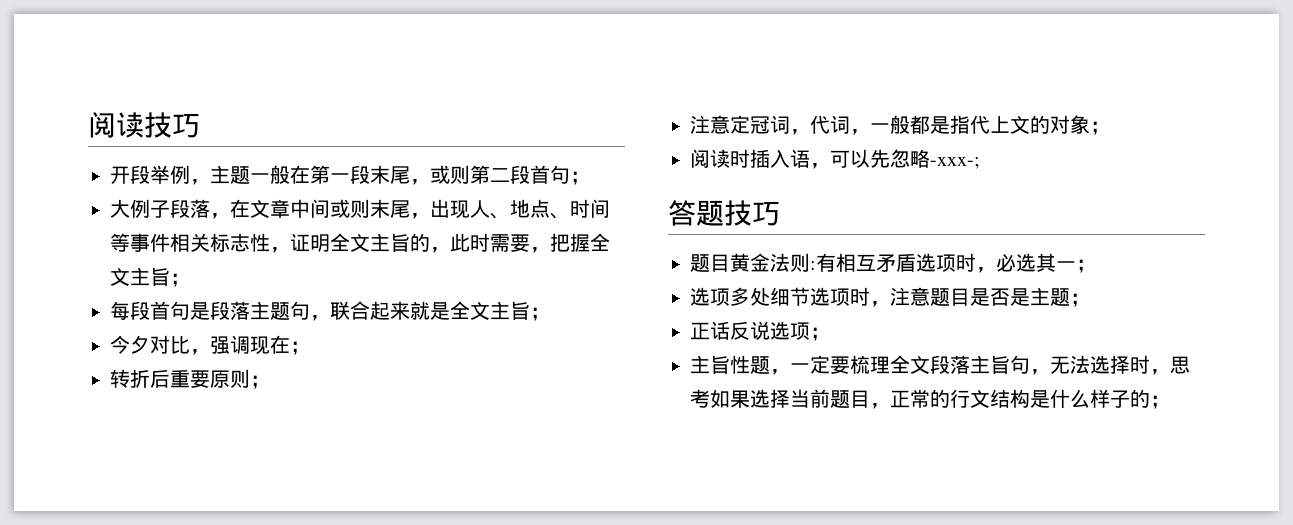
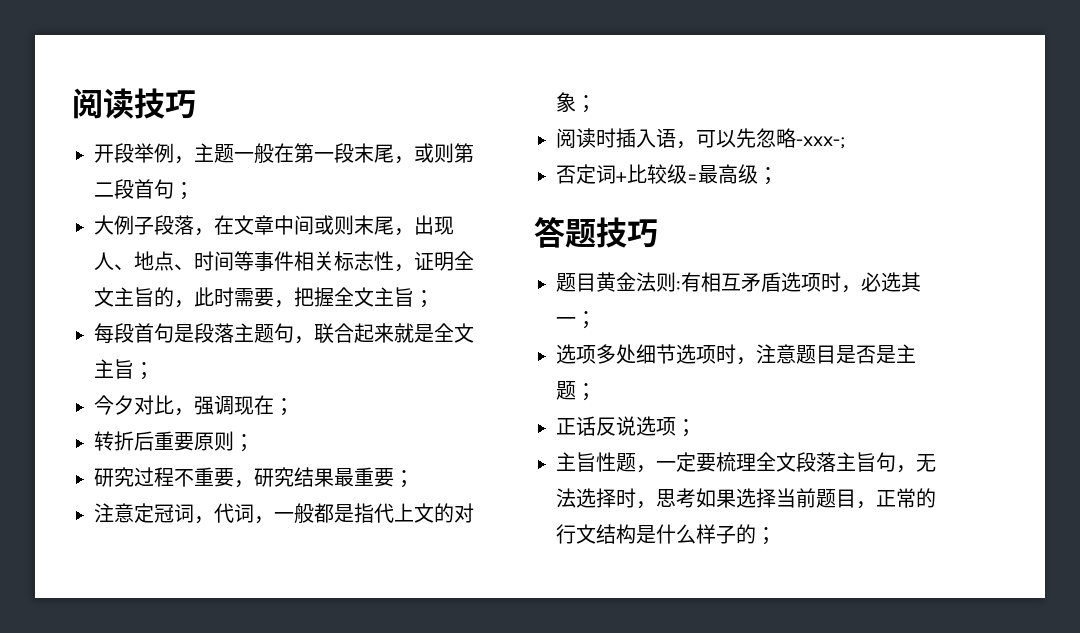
+ 研究过程不重要，研究结果最重要；
+ 否定词+比较级=最高级；

